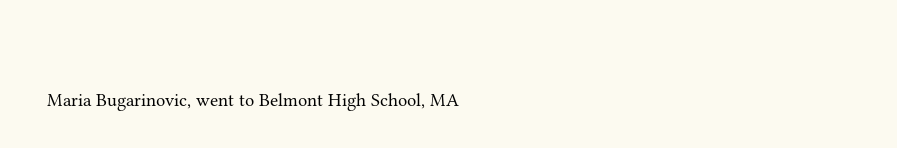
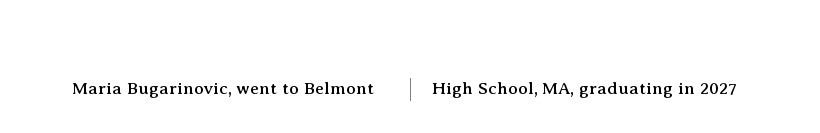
- Maria Bugarinovic, went to Belmont High School, MA
+ Maria Bugarinovic, went to Belmont High School, MA, graduating in 2027

